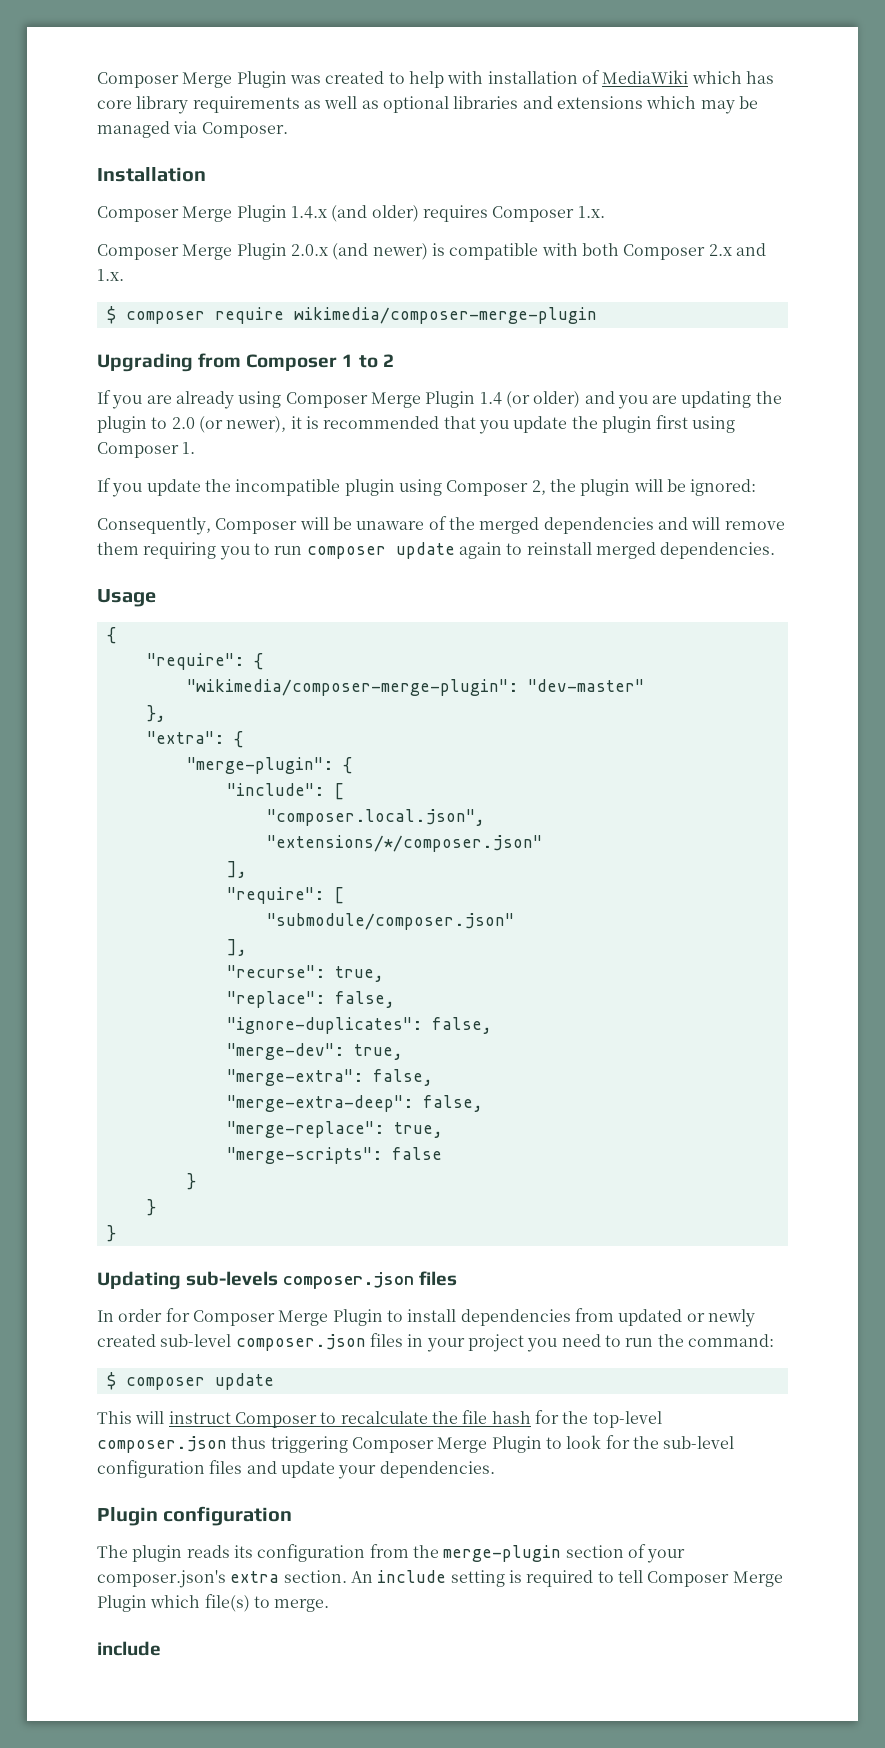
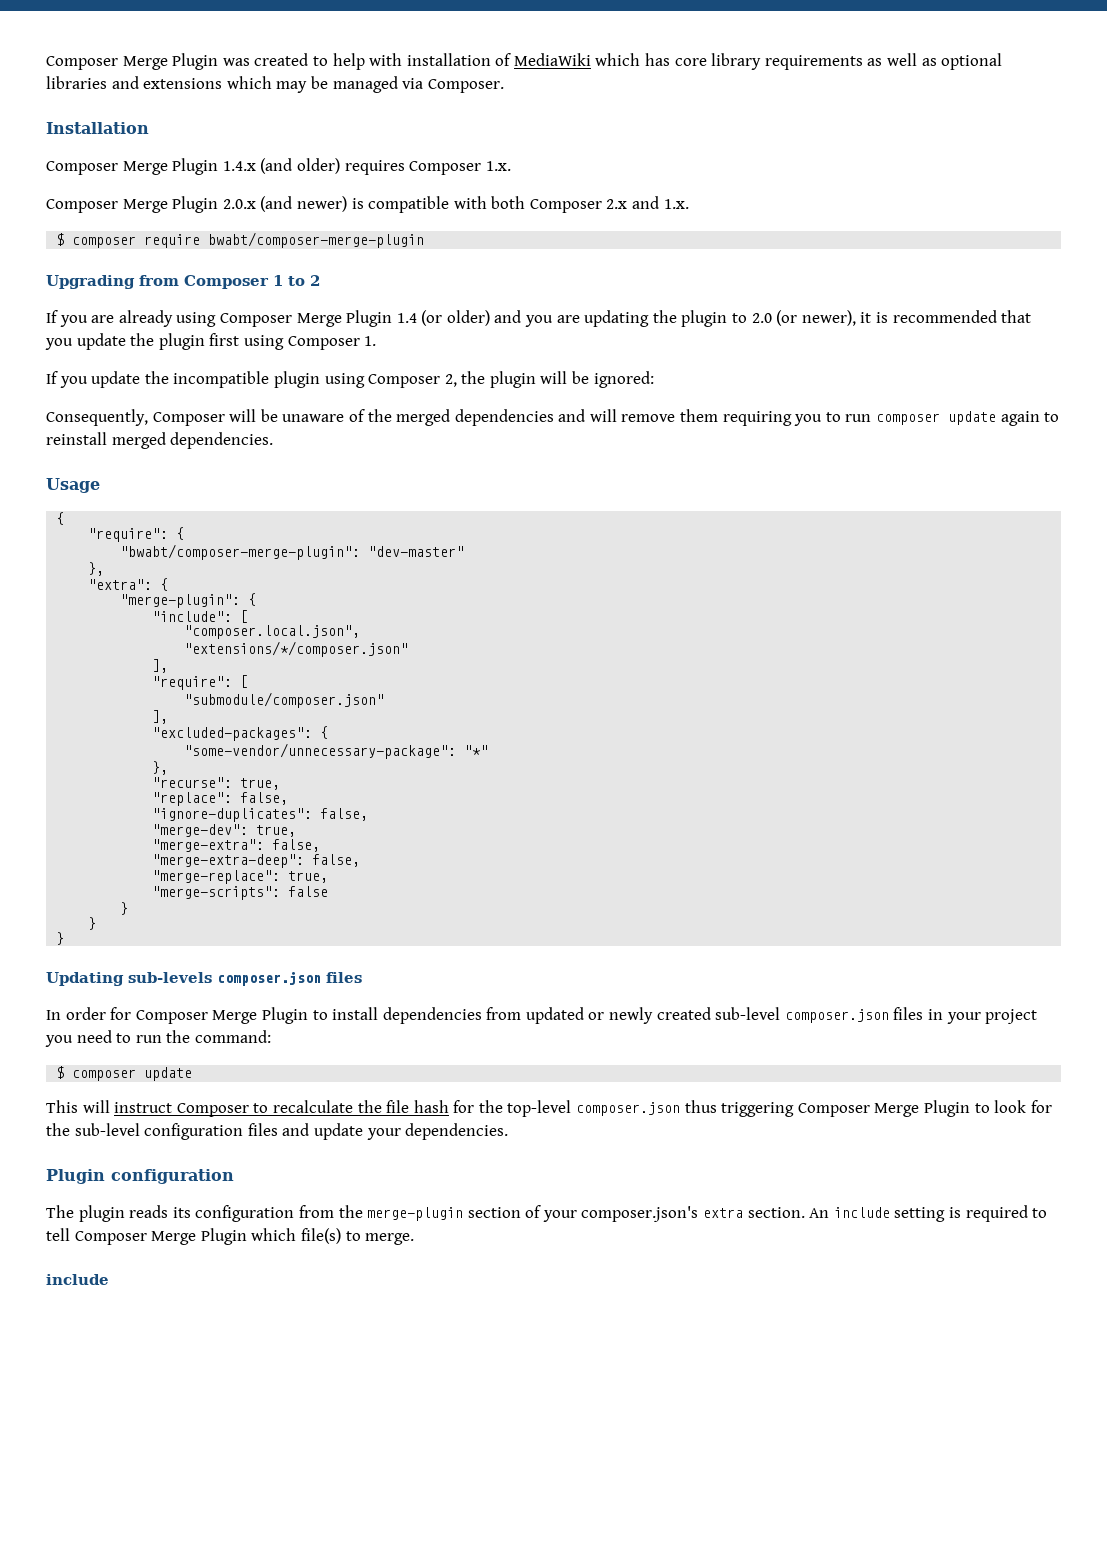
- $ composer require wikimedia/composer-merge-plugin
+ $ composer require bwabt/composer-merge-plugin
- "wikimedia/composer-merge-plugin": "dev-master"
+ "bwabt/composer-merge-plugin": "dev-master"
+ "excluded-packages": {
+ "some-vendor/unnecessary-package": "*"
+ },

